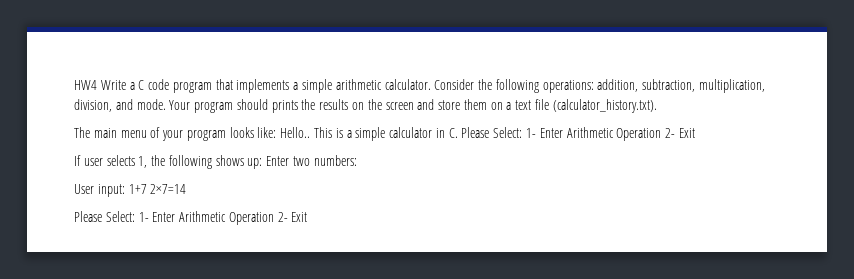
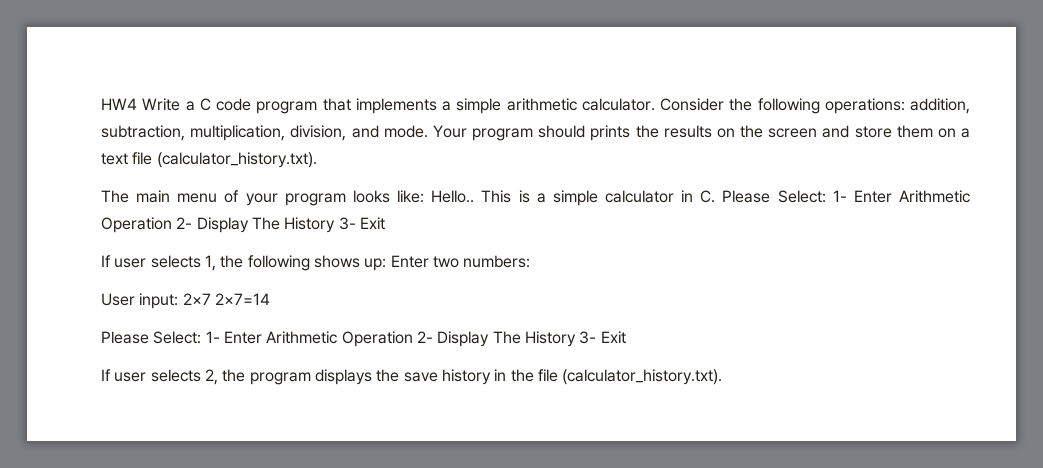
- This is a simple calculator in C. Please Select: 1- Enter Arithmetic Operation 2- Exit
+ This is a simple calculator in C. Please Select: 1- Enter Arithmetic Operation 2- Display The History 3- Exit
- User input: 1+7 2×7=14
- Please Select: 1- Enter Arithmetic Operation 2- Exit
+ User input: 2×7 2×7=14
+ Please Select: 1- Enter Arithmetic Operation 2- Display The History 3- Exit
+ If user selects 2, the program displays the save history in the file (calculator_history.txt).

